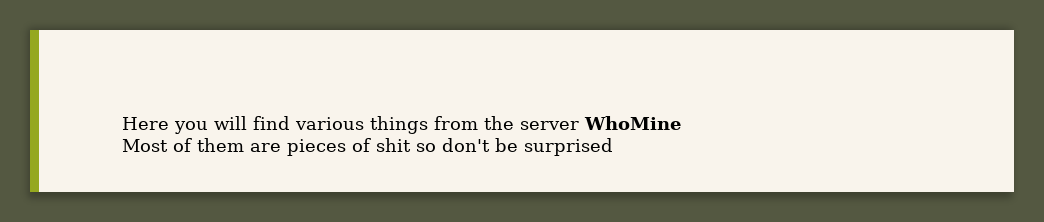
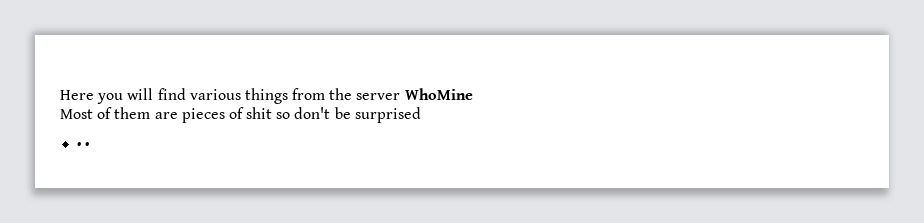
+ • •

